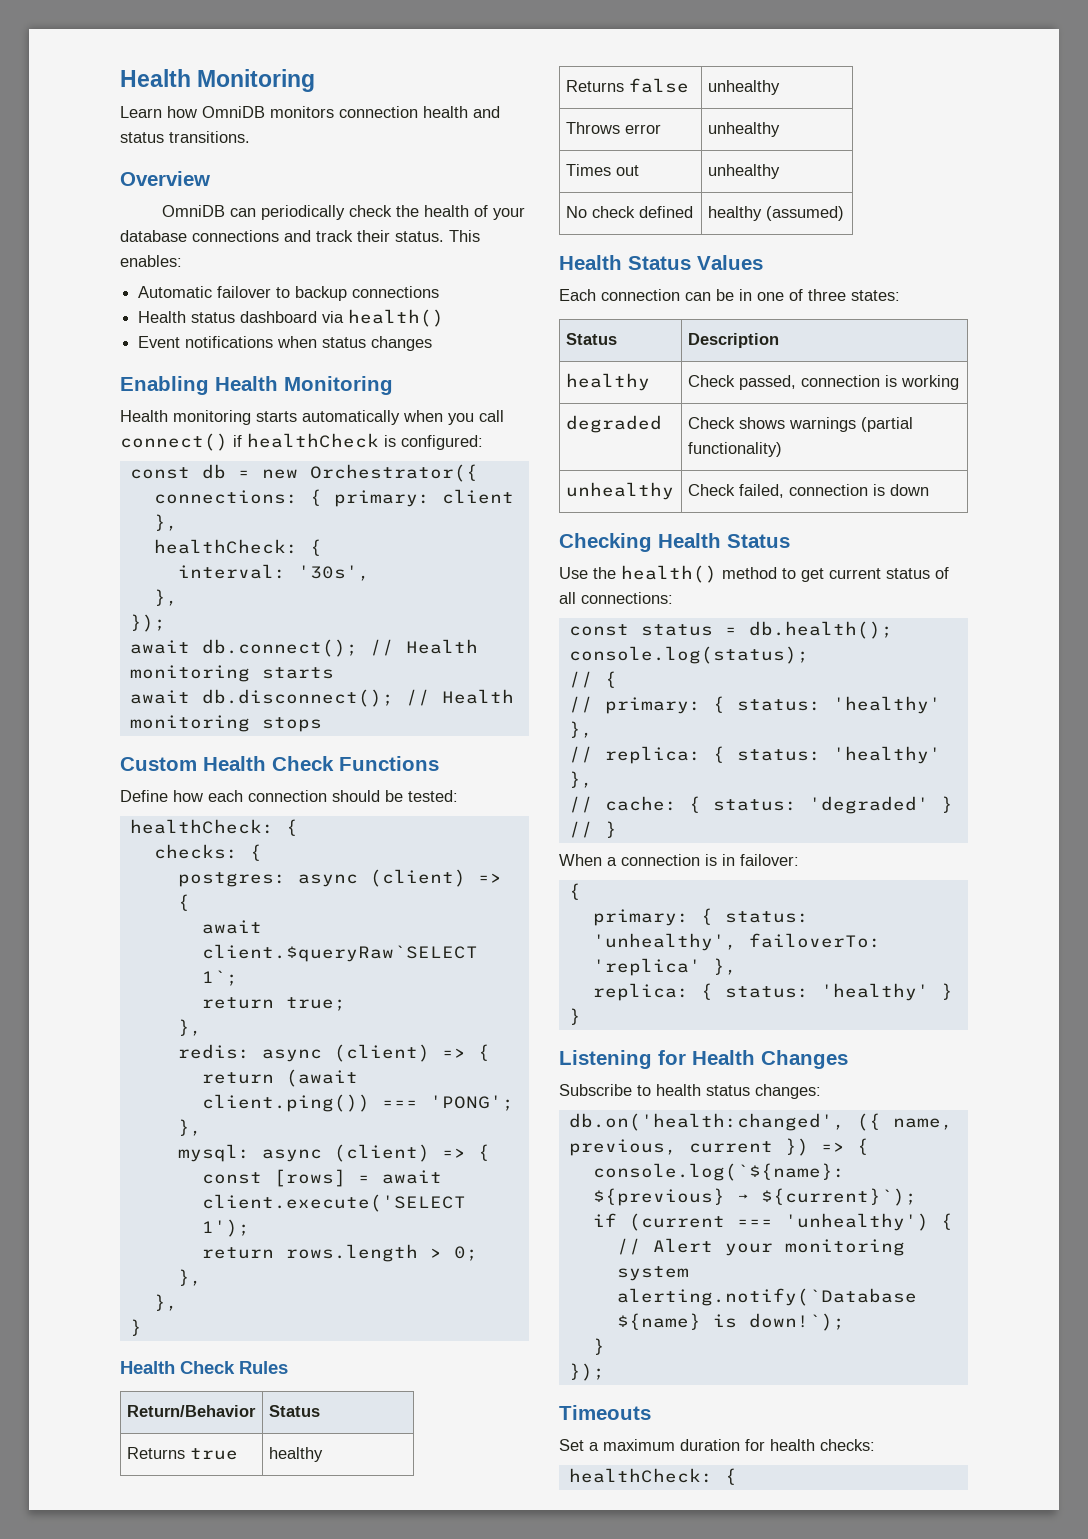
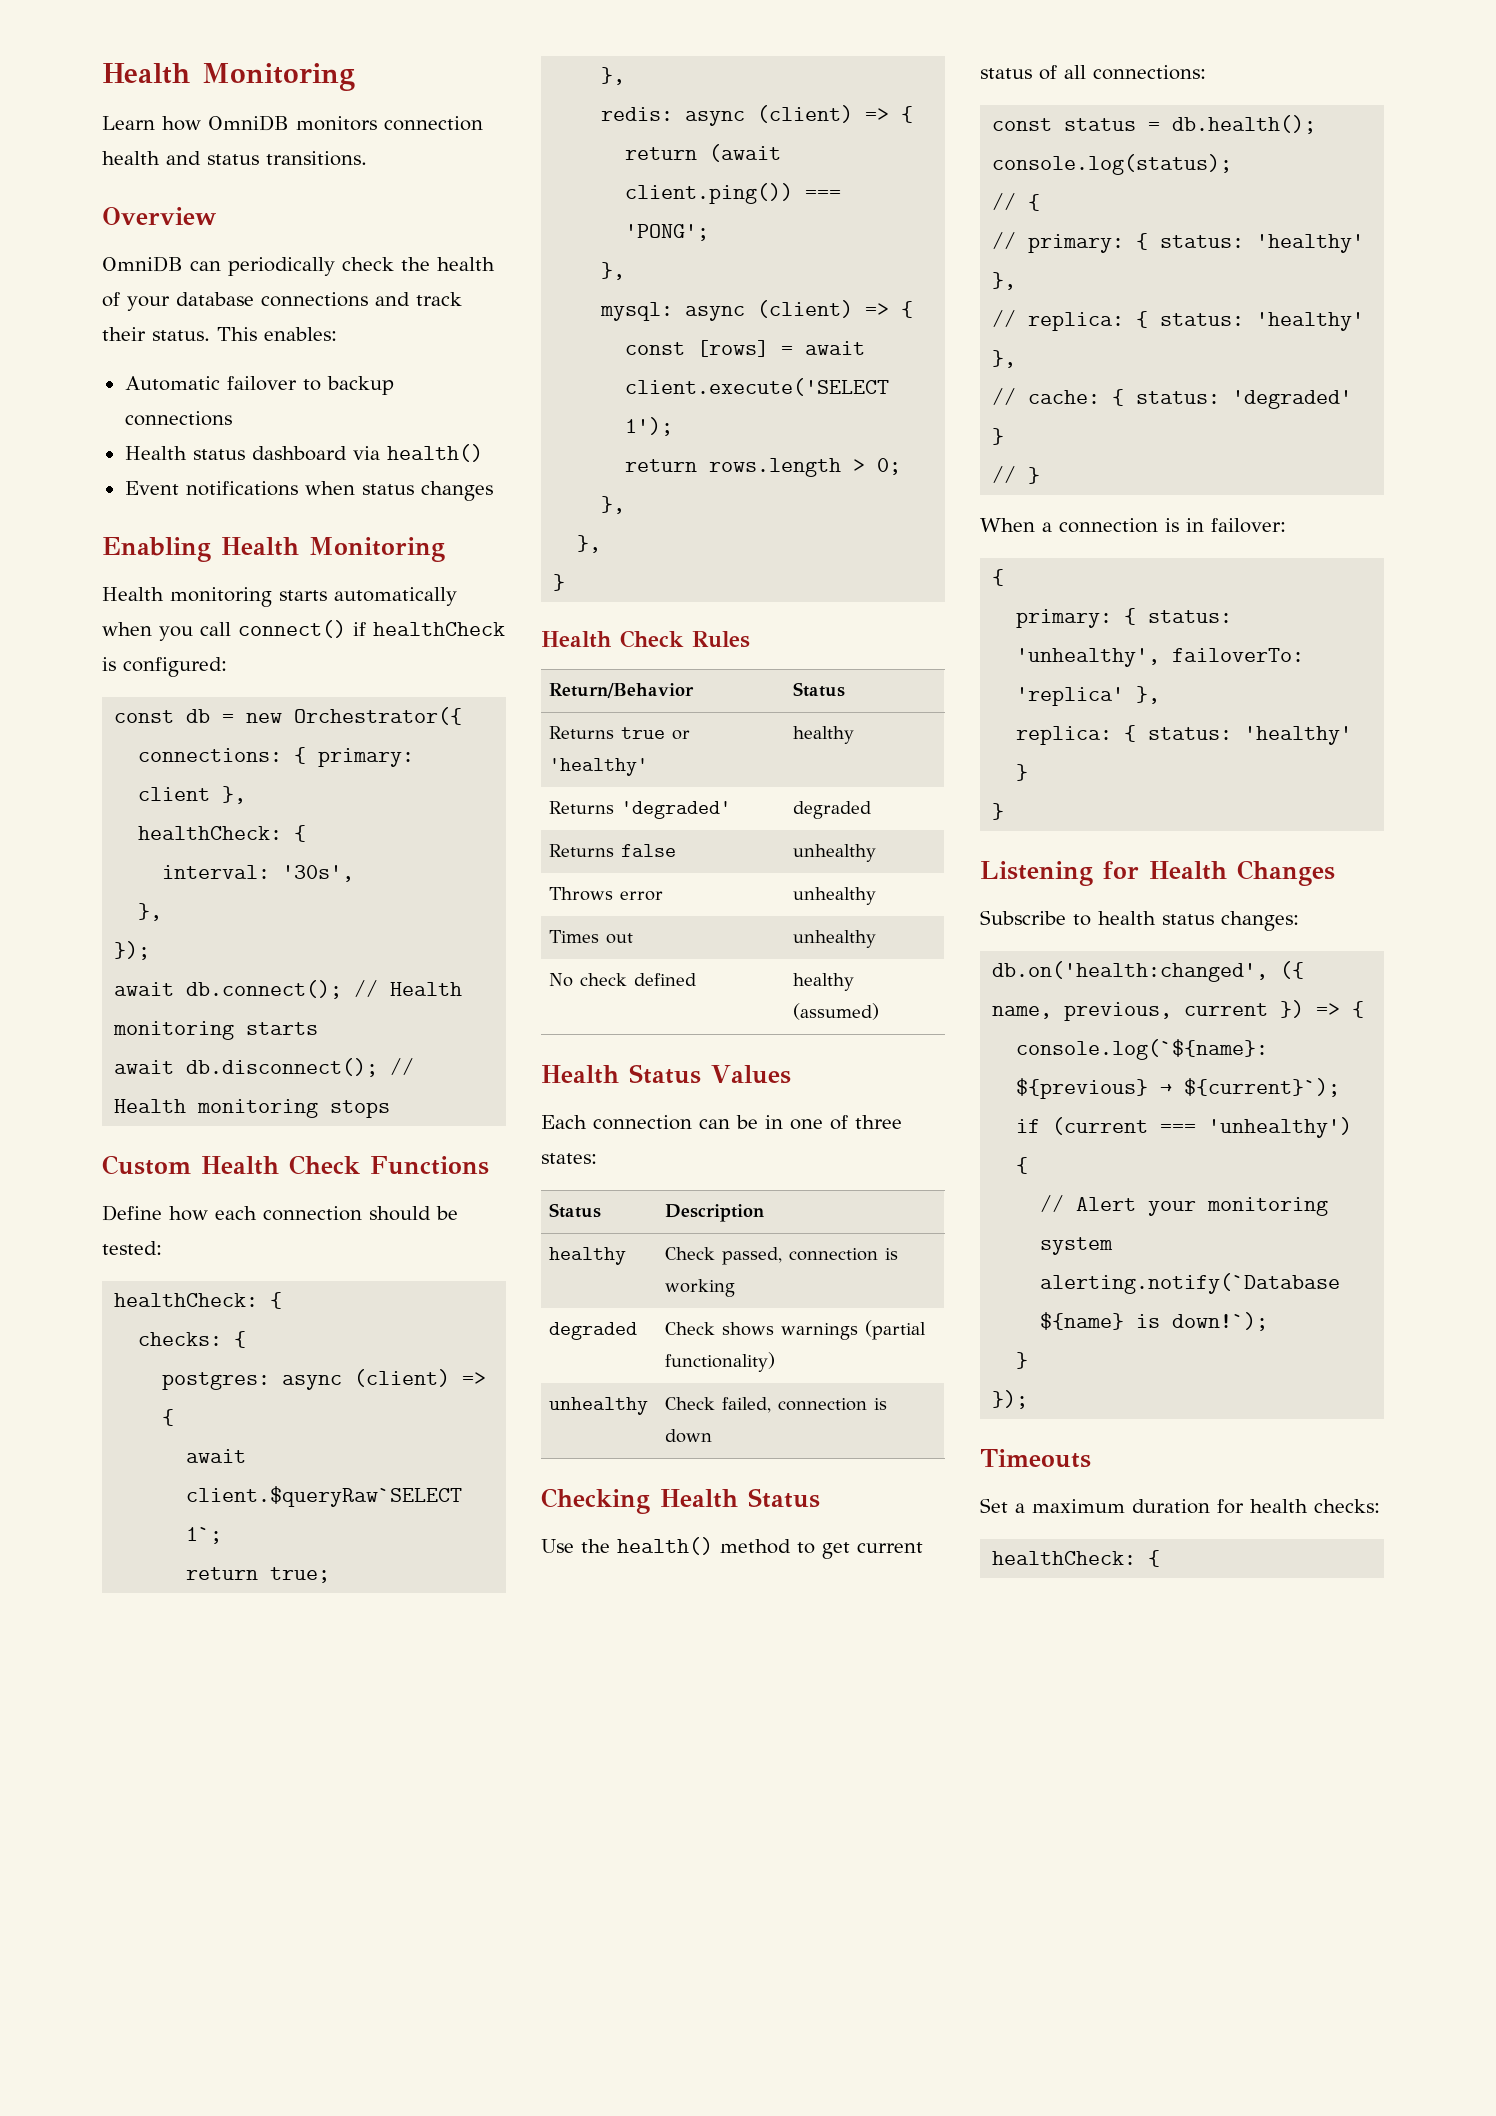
- Returns true | healthy
+ Returns true or 'healthy' | healthy
+ Returns 'degraded' | degraded

